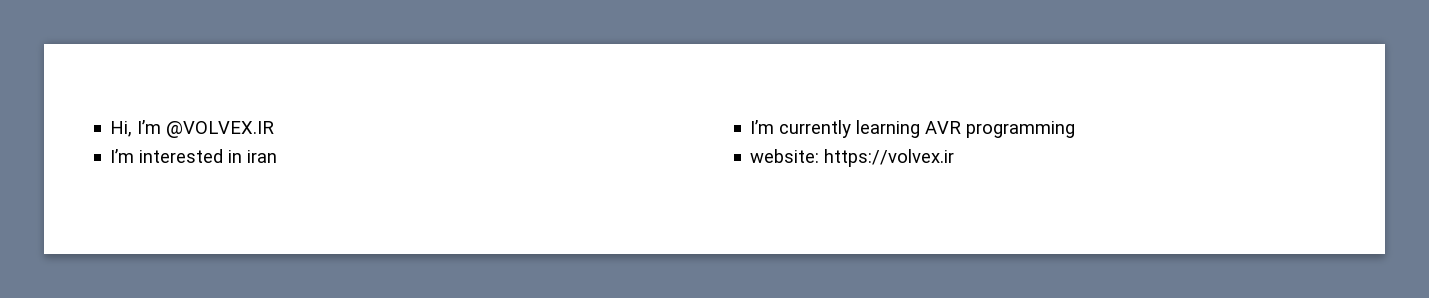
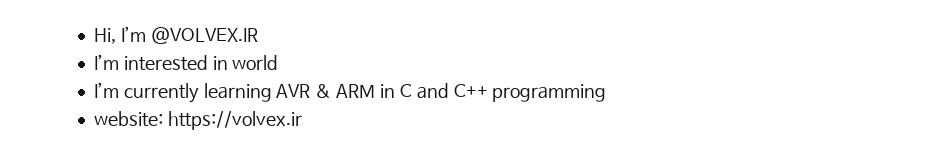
- I’m interested in iran
+ I’m interested in world
- I’m currently learning AVR programming
+ I’m currently learning AVR & ARM in C and C++ programming

